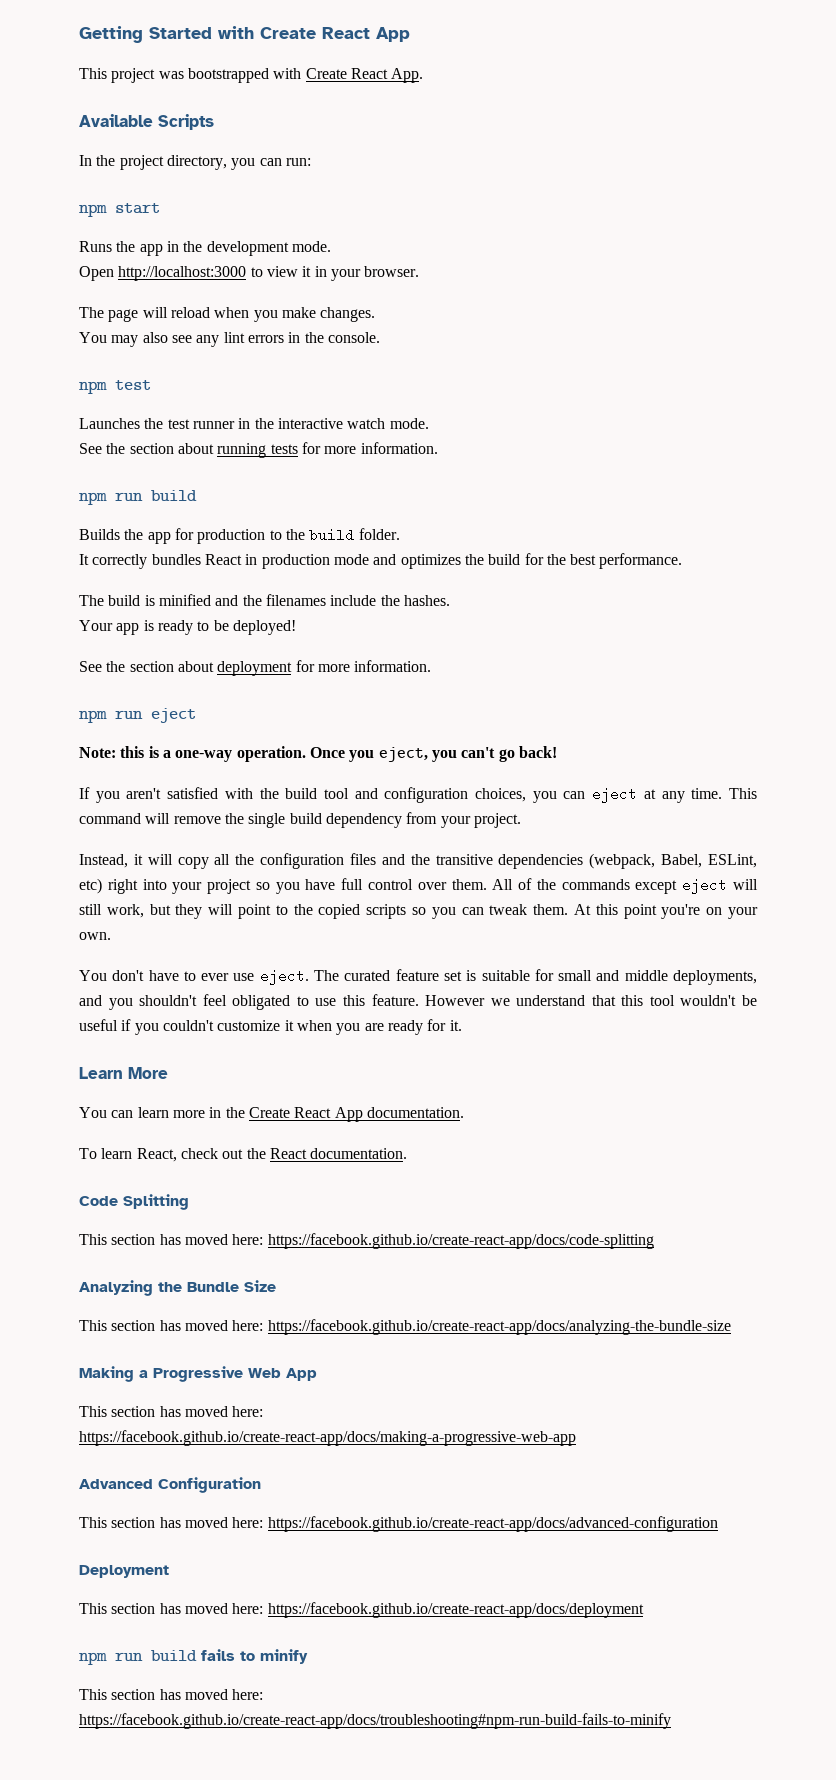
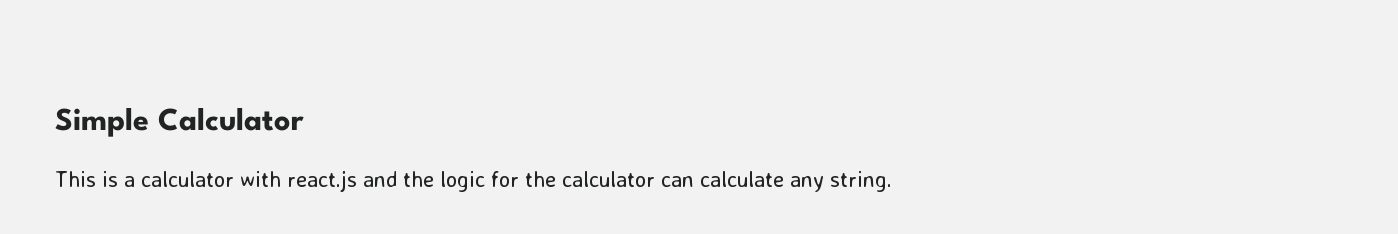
- Getting Started with Create React App
- This project was bootstrapped with Create React App.
- Available Scripts
- In the project directory, you can run:
- npm start
- Runs the app in the development mode.
- Open http://localhost:3000 to view it in your browser.
- The page will reload when you make changes.
- You may also see any lint errors in the console.
- npm test
- Launches the test runner in the interactive watch mode.
- See the section about running tests for more information.
- npm run build
- Builds the app for production to the build folder.
- It correctly bundles React in production mode and optimizes the build for the best performance.
- The build is minified and the filenames include the hashes.
- Your app is ready to be deployed!
- See the section about deployment for more information.
- npm run eject
- Note: this is a one-way operation. Once you eject, you can't go back!
- If you aren't satisfied with the build tool and configuration choices, you can eject at any time. This command will remove the single build dependency from your project.
- Instead, it will copy all the configuration files and the transitive dependencies (webpack, Babel, ESLint, etc) right into your project so you have full control over them. All of the commands except eject will still work, but they will point to the copied scripts so you can tweak them. At this point you're on your own.
- You don't have to ever use eject. The curated feature set is suitable for small and middle deployments, and you shouldn't feel obligated to use this feature. However we understand that this tool wouldn't be useful if you couldn't customize it when you are ready for it.
- Learn More
- You can learn more in the Create React App documentation.
- To learn React, check out the React documentation.
- Code Splitting
- This section has moved here: https://facebook.github.io/create-react-app/docs/code-splitting
- Analyzing the Bundle Size
- This section has moved here: https://facebook.github.io/create-react-app/docs/analyzing-the-bundle-size
- Making a Progressive Web App
- This section has moved here: https://facebook.github.io/create-react-app/docs/making-a-progressive-web-app
- Advanced Configuration
- This section has moved here: https://facebook.github.io/create-react-app/docs/advanced-configuration
- Deployment
- This section has moved here: https://facebook.github.io/create-react-app/docs/deployment
- npm run build fails to minify
- This section has moved here: https://facebook.github.io/create-react-app/docs/troubleshooting#npm-run-build-fails-to-minify
+ Simple Calculator
+ This is a calculator with react.js and the logic for the calculator can calculate any string.

